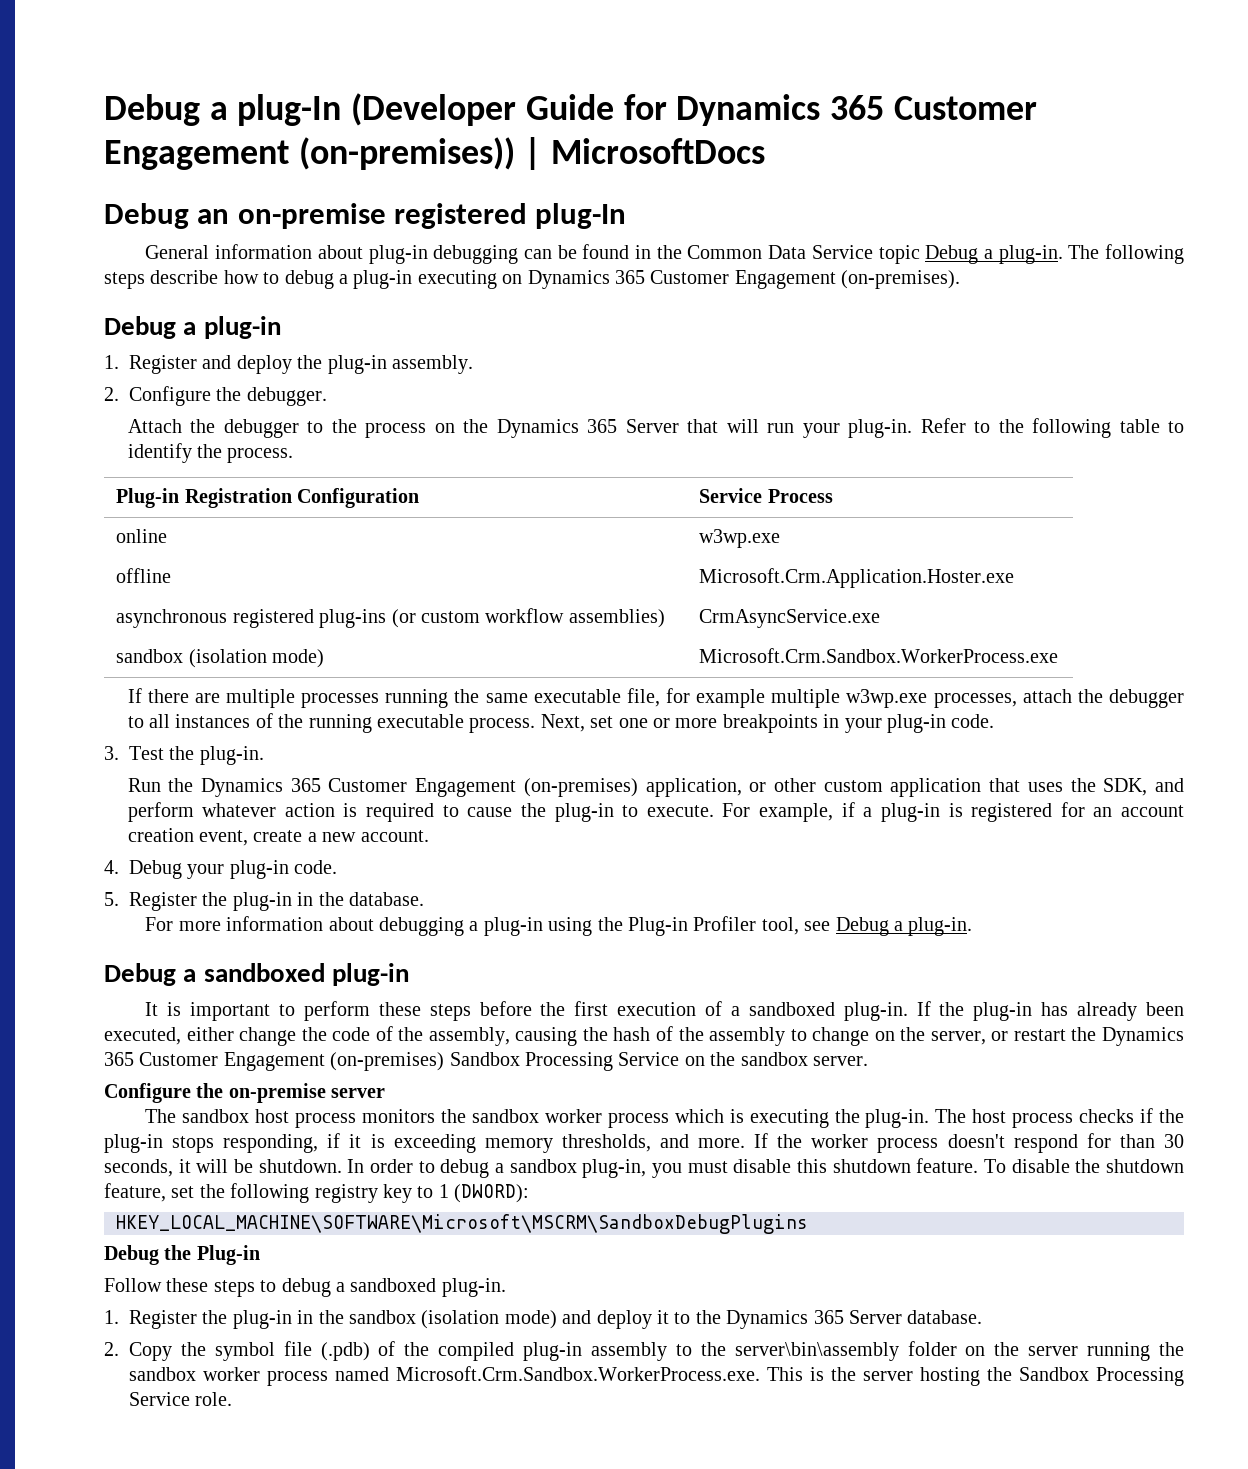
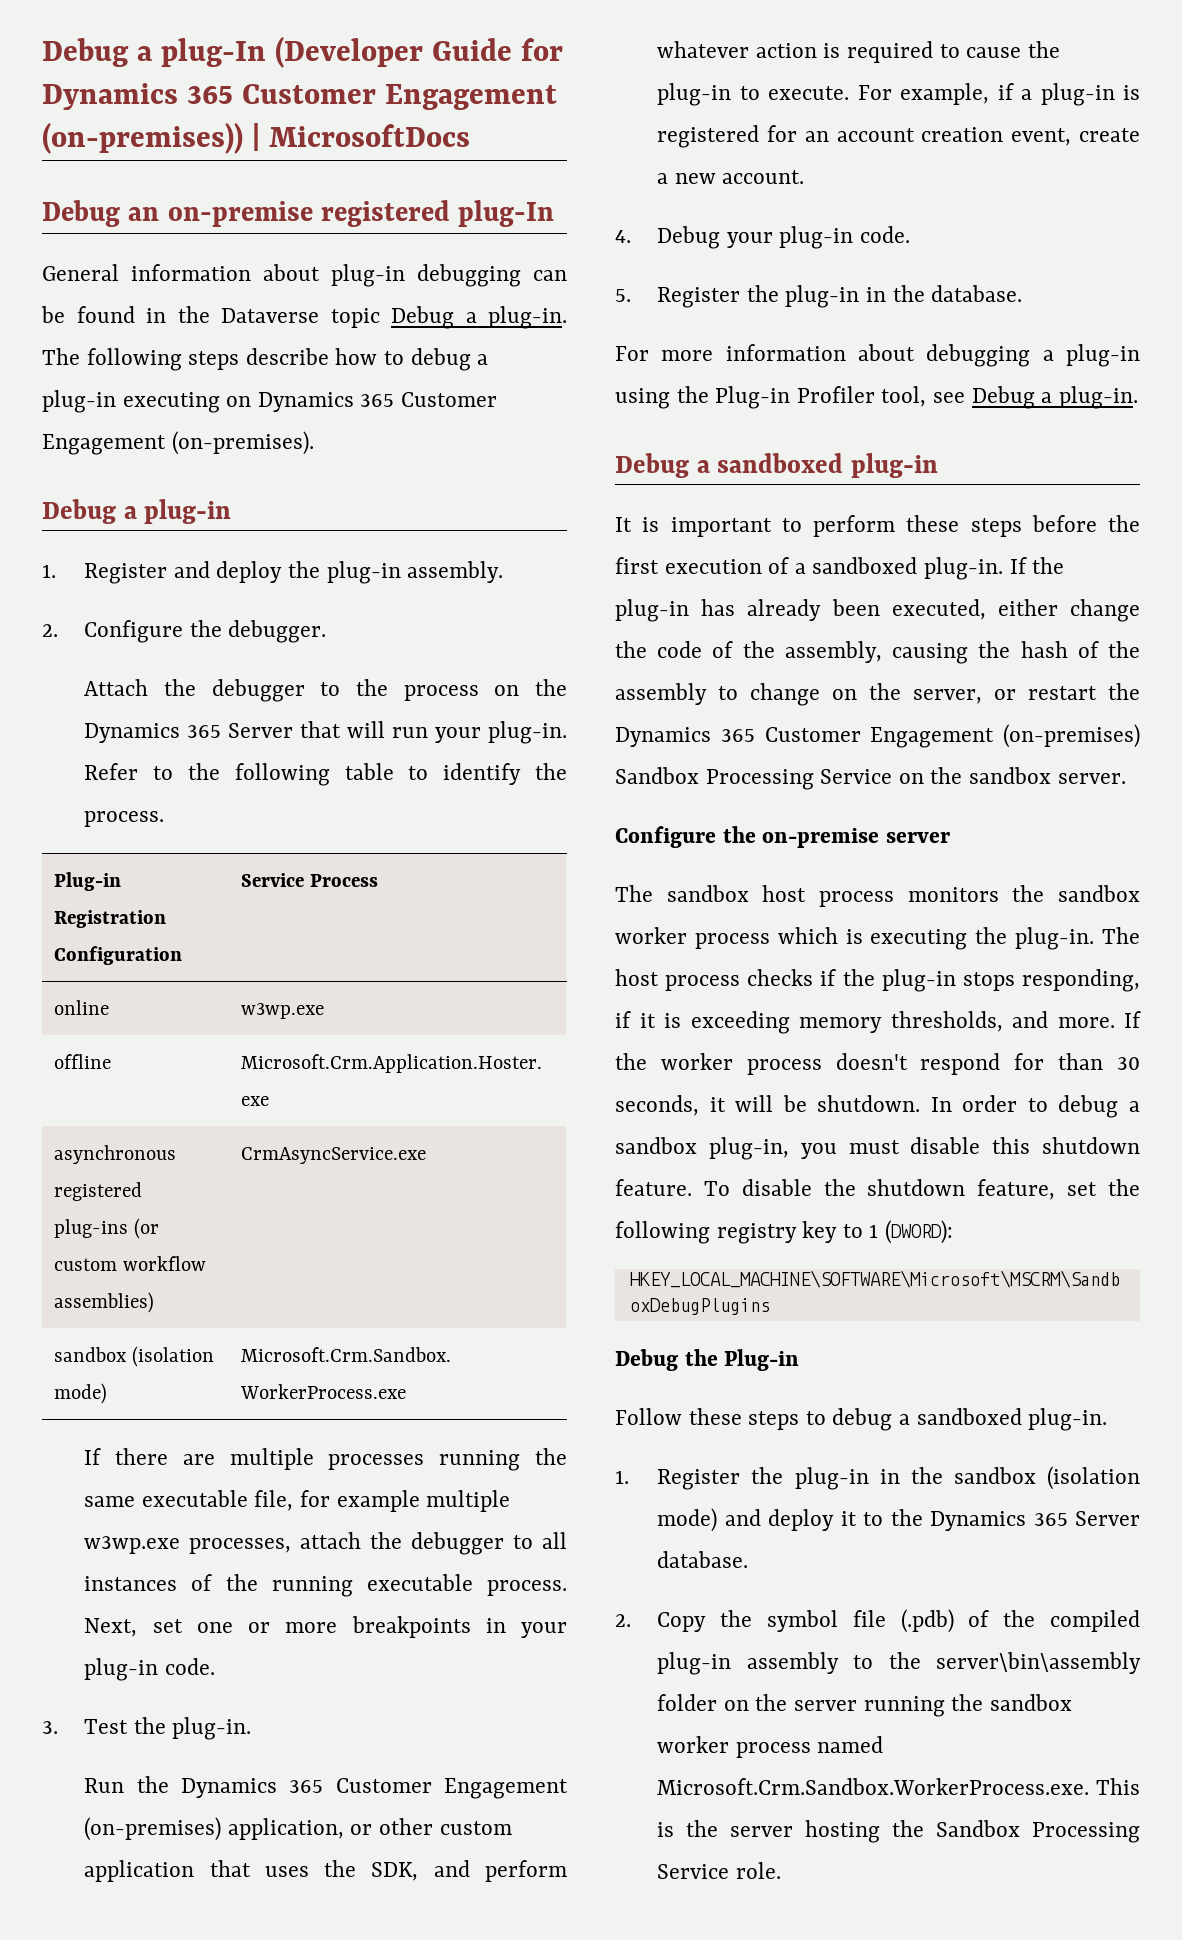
- General information about plug-in debugging can be found in the Common Data Service topic Debug a plug-in.
+ General information about plug-in debugging can be found in the Dataverse topic Debug a plug-in.

